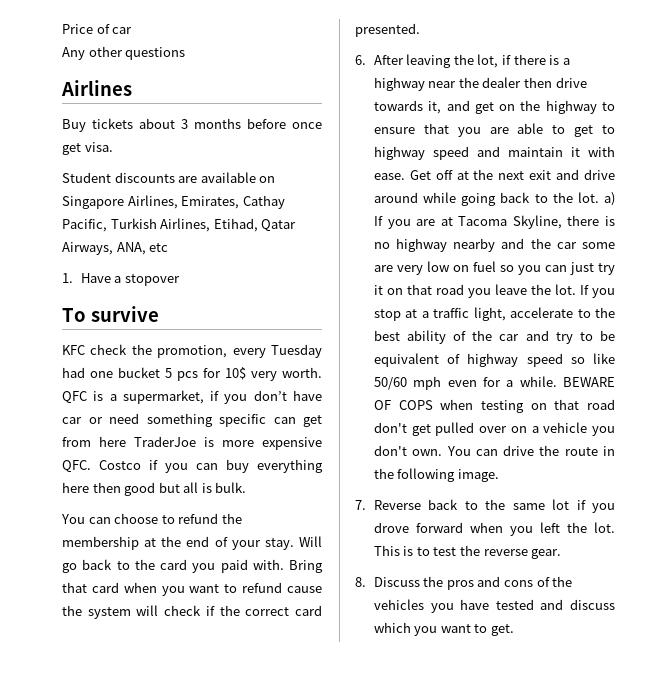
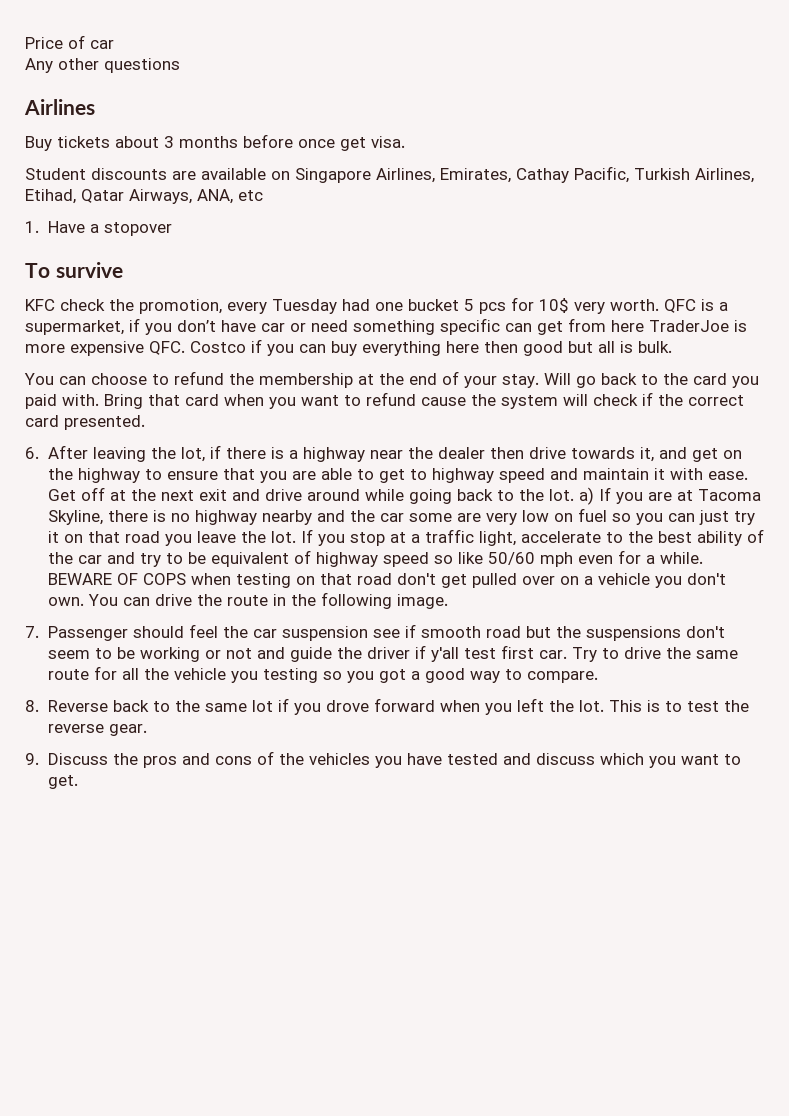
- 7. Reverse back to the same lot if you drove forward when you left the lot.
+ 7. Passenger should feel the car suspension see if smooth road but the suspensions don't seem to be working or not and guide the driver if y'all test first car. Try to drive the same route for all the vehicle you testing so you got a good way to compare.
+ 8. Reverse back to the same lot if you drove forward when you left the lot.
- 8. Discuss the pros and cons of the vehicles you have tested and discuss which you want to get.
+ 9. Discuss the pros and cons of the vehicles you have tested and discuss which you want to get.

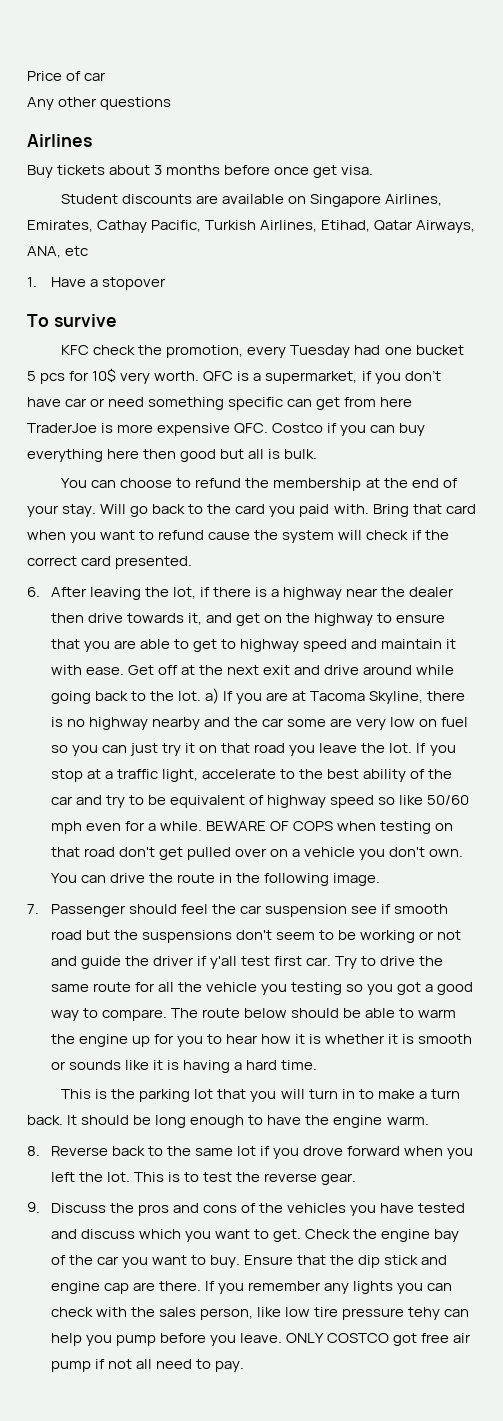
+ The route below should be able to warm the engine up for you to hear how it is whether it is smooth or sounds like it is having a hard time.
+ This is the parking lot that you will turn in to make a turn back. It should be long enough to have the engine warm.
+ Check the engine bay of the car you want to buy. Ensure that the dip stick and engine cap are there. If you remember any lights you can check with the sales person, like low tire pressure tehy can help you pump before you leave. ONLY COSTCO got free air pump if not all need to pay.

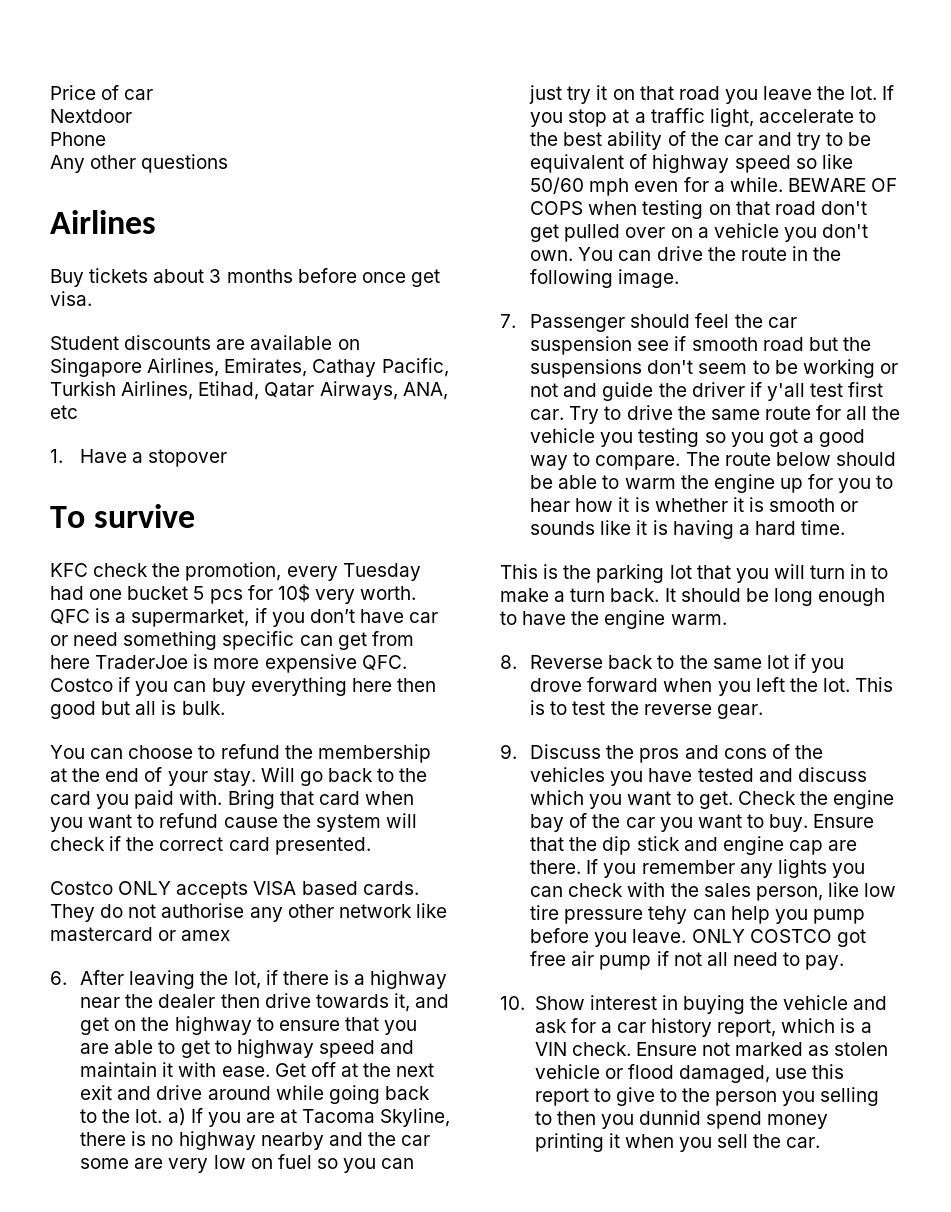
+ Nextdoor
+ Phone
+ Costco ONLY accepts VISA based cards. They do not authorise any other network like mastercard or amex
+ 10. Show interest in buying the vehicle and ask for a car history report, which is a VIN check. Ensure not marked as stolen vehicle or flood damaged, use this report to give to the person you selling to then you dunnid spend money printing it when you sell the car.

